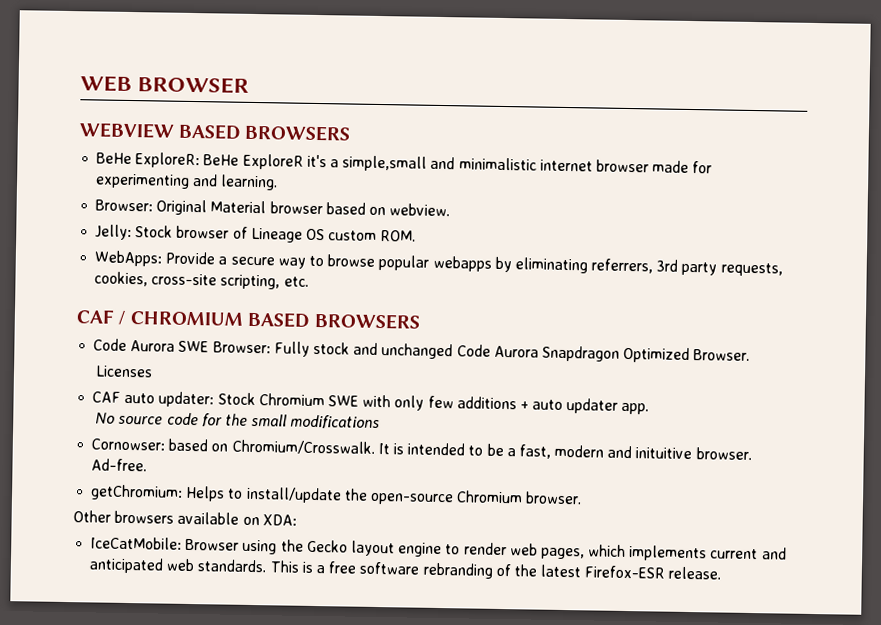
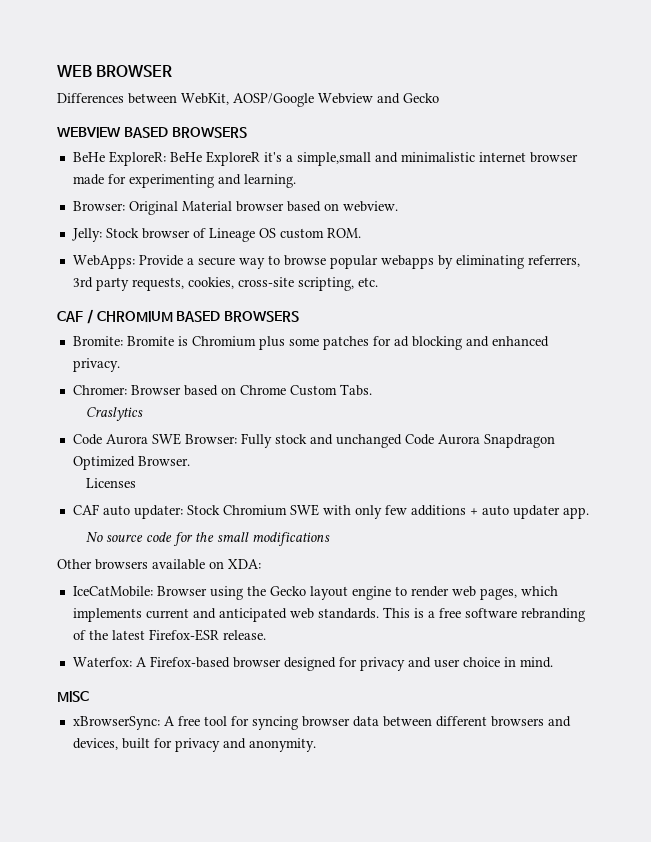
+ Differences between WebKit, AOSP/Google Webview and Gecko
+ Bromite: Bromite is Chromium plus some patches for ad blocking and enhanced privacy.
+ Chromer: Browser based on Chrome Custom Tabs.
+ Craslytics
- Cornowser: based on Chromium/Crosswalk. It is intended to be a fast, modern and inituitive browser. Ad-free.
- getChromium: Helps to install/update the open-source Chromium browser.
+ Waterfox: A Firefox-based browser designed for privacy and user choice in mind.
+ MISC
+ xBrowserSync: A free tool for syncing browser data between different browsers and devices, built for privacy and anonymity.

